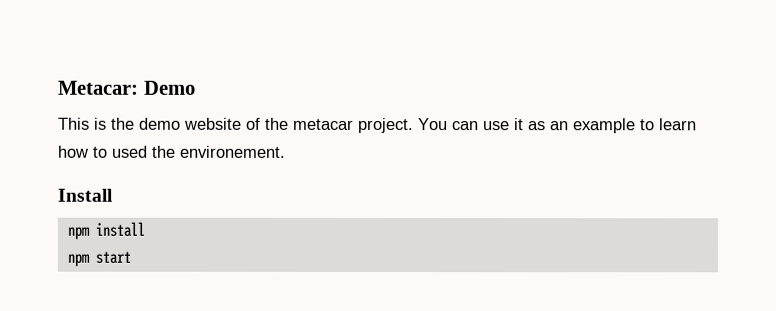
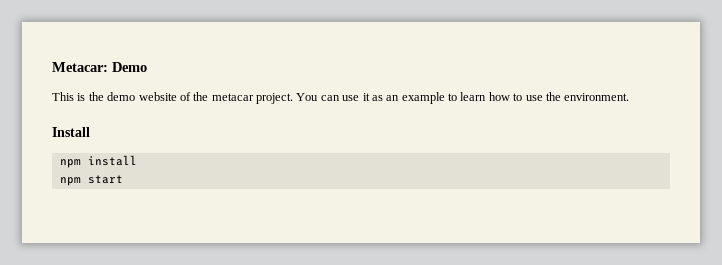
- You can use it as an example to learn how to used the environement.
+ You can use it as an example to learn how to use the environment.

